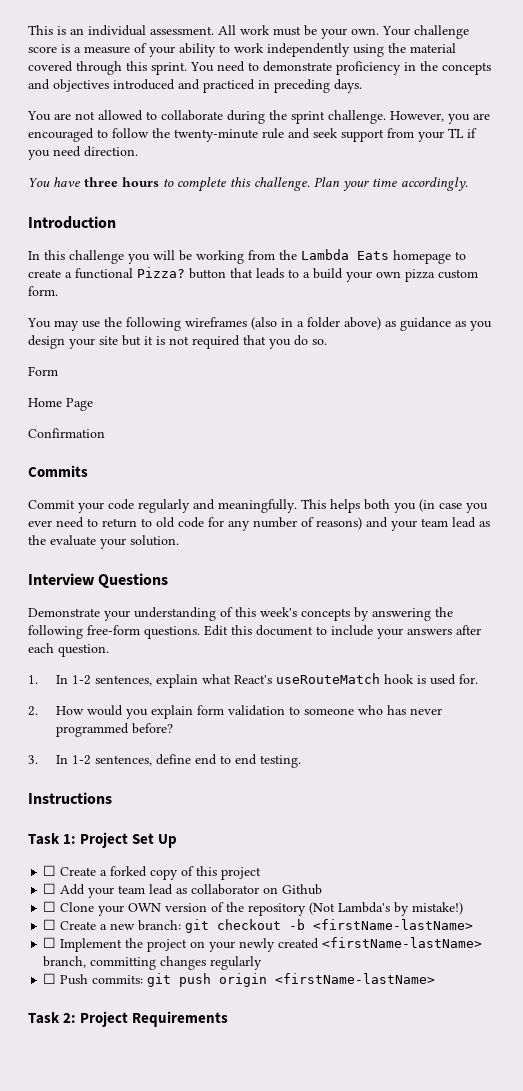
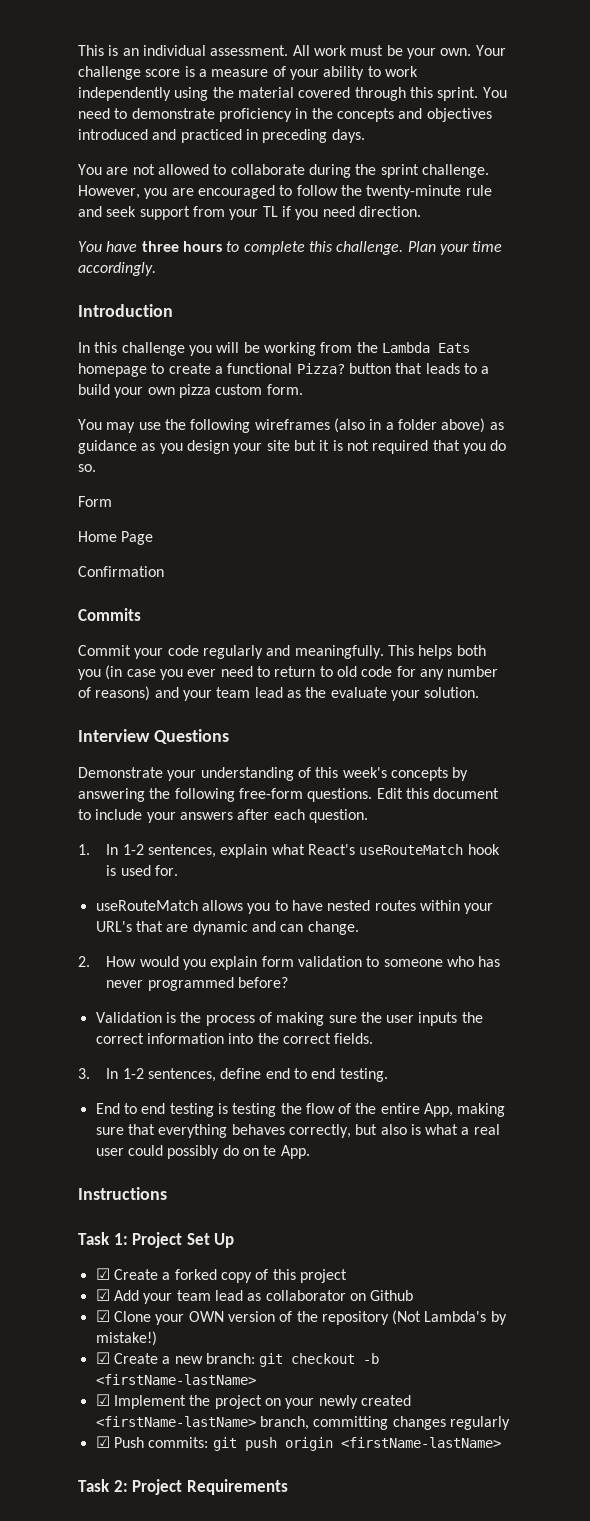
+ useRouteMatch allows you to have nested routes within your URL's that are dynamic and can change.
+ Validation is the process of making sure the user inputs the correct information into the correct fields.
+ End to end testing is testing the flow of the entire App, making sure that everything behaves correctly, but also is what a real user could possibly do on te App.
- ☐ Create a forked copy of this project
+ ☑ Create a forked copy of this project
- ☐ Add your team lead as collaborator on Github
+ ☑ Add your team lead as collaborator on Github
- ☐ Clone your OWN version of the repository (Not Lambda's by mistake!)
+ ☑ Clone your OWN version of the repository (Not Lambda's by mistake!)
- ☐ Create a new branch: git checkout -b <firstName-lastName>
+ ☑ Create a new branch: git checkout -b <firstName-lastName>
- ☐ Implement the project on your newly created <firstName-lastName> branch, committing changes regularly
+ ☑ Implement the project on your newly created <firstName-lastName> branch, committing changes regularly
- ☐ Push commits: git push origin <firstName-lastName>
+ ☑ Push commits: git push origin <firstName-lastName>

